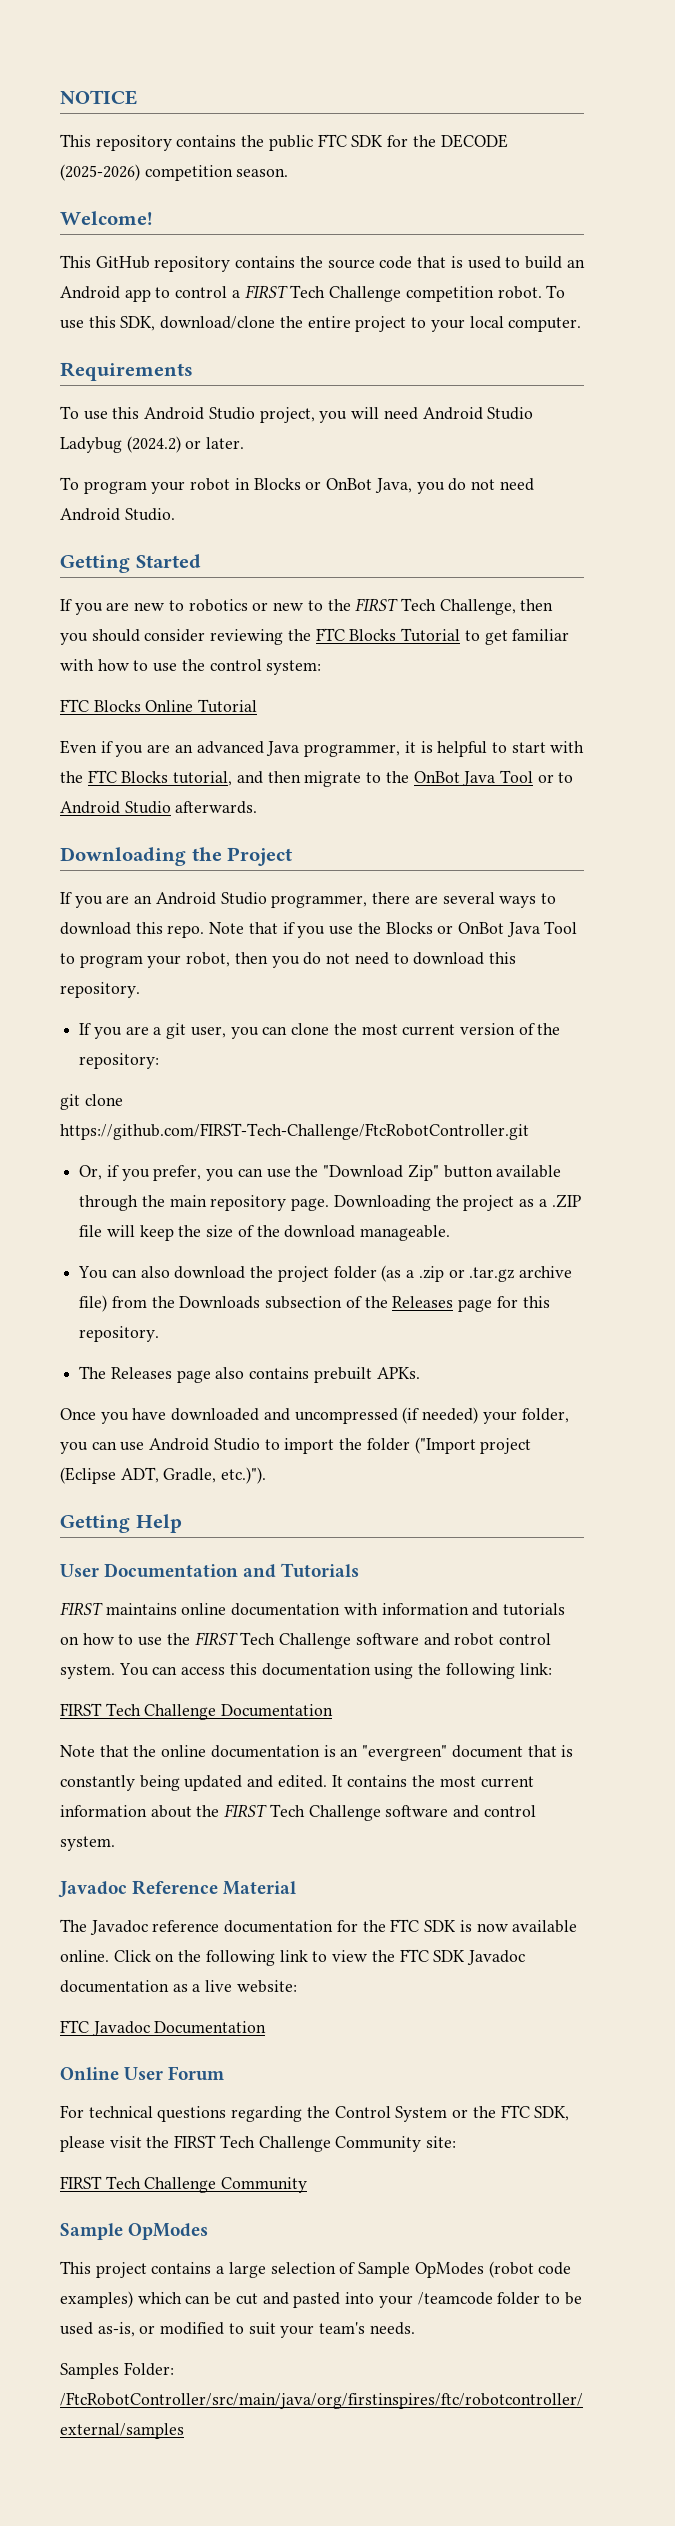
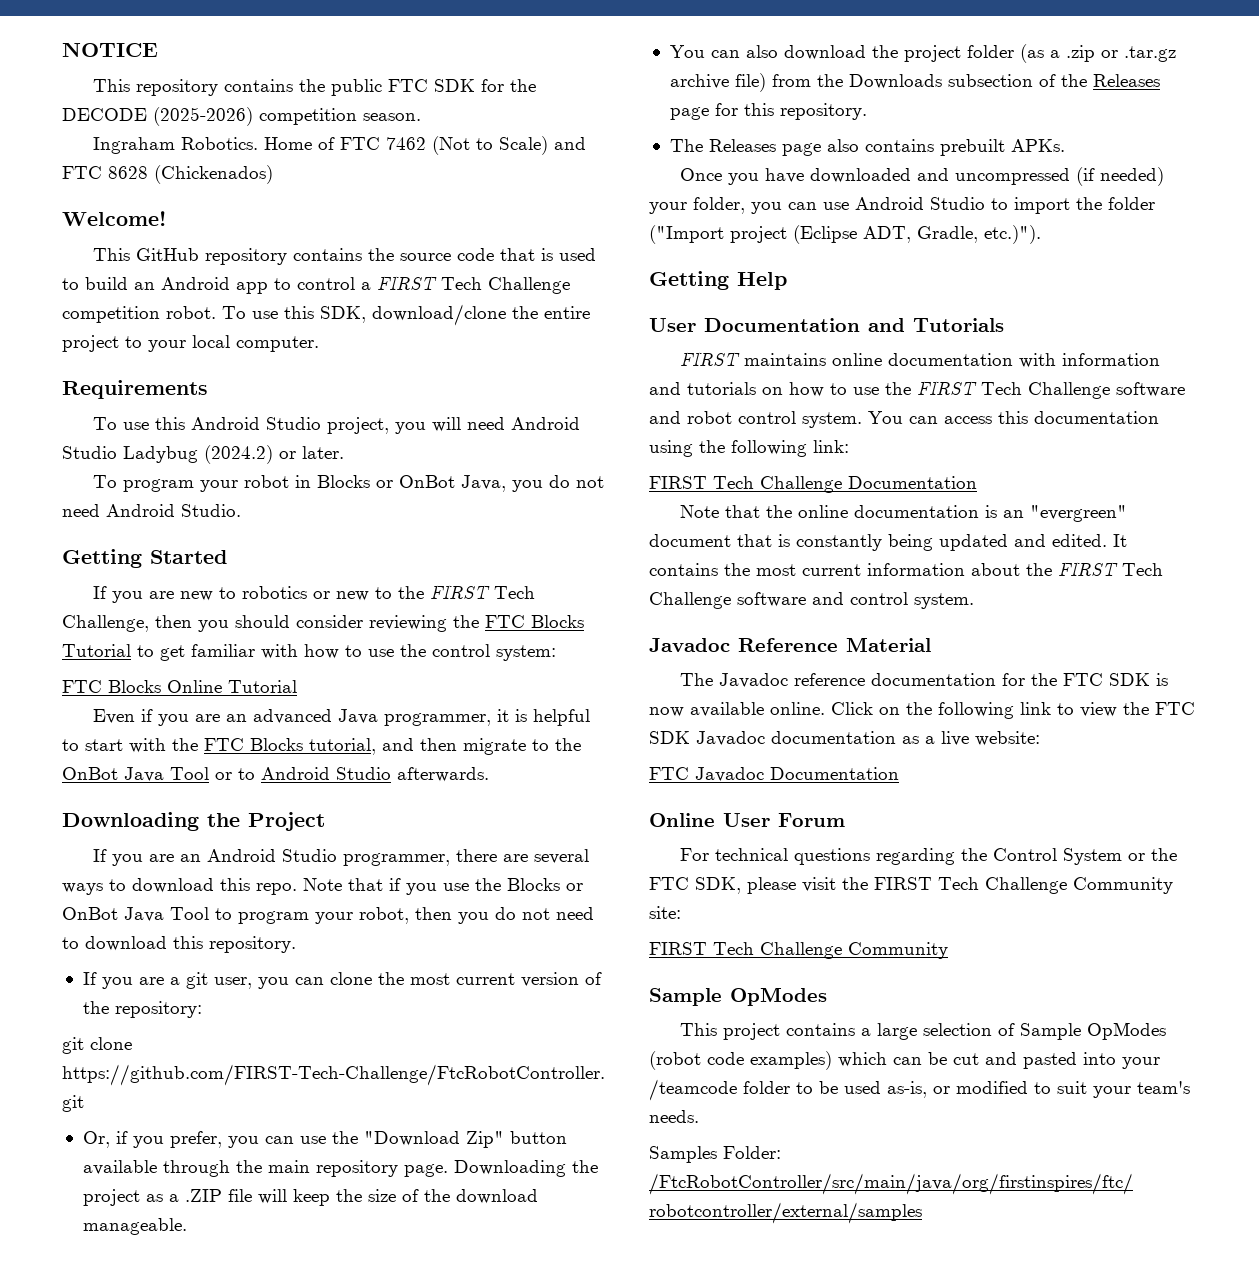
+ Ingraham Robotics. Home of FTC 7462 (Not to Scale) and FTC 8628 (Chickenados)

